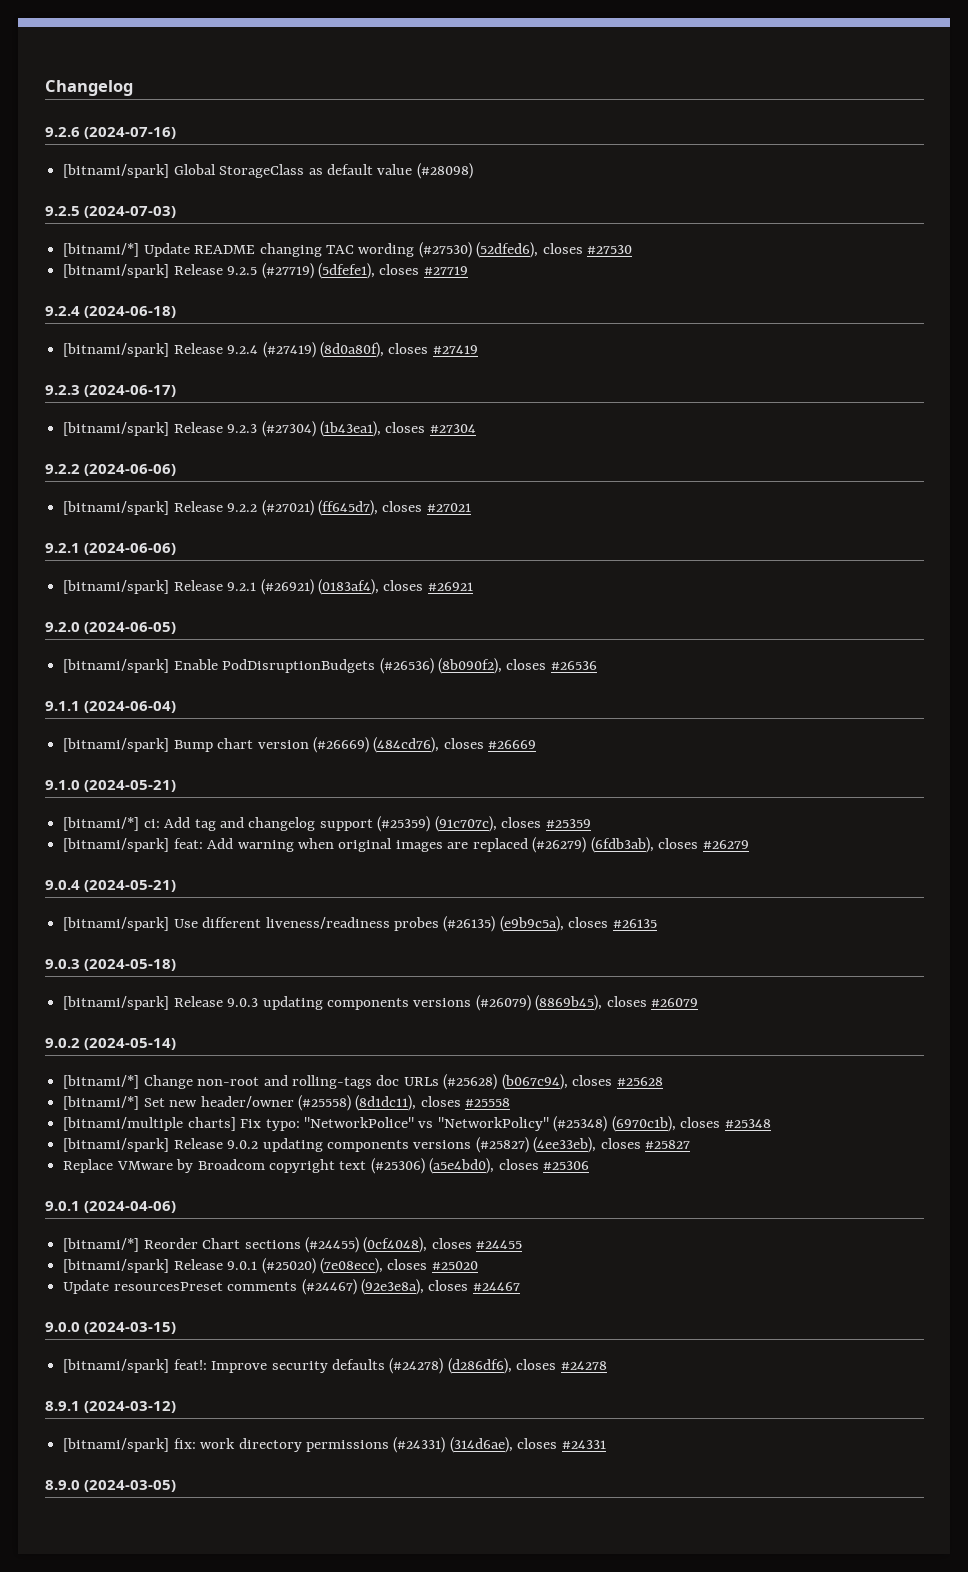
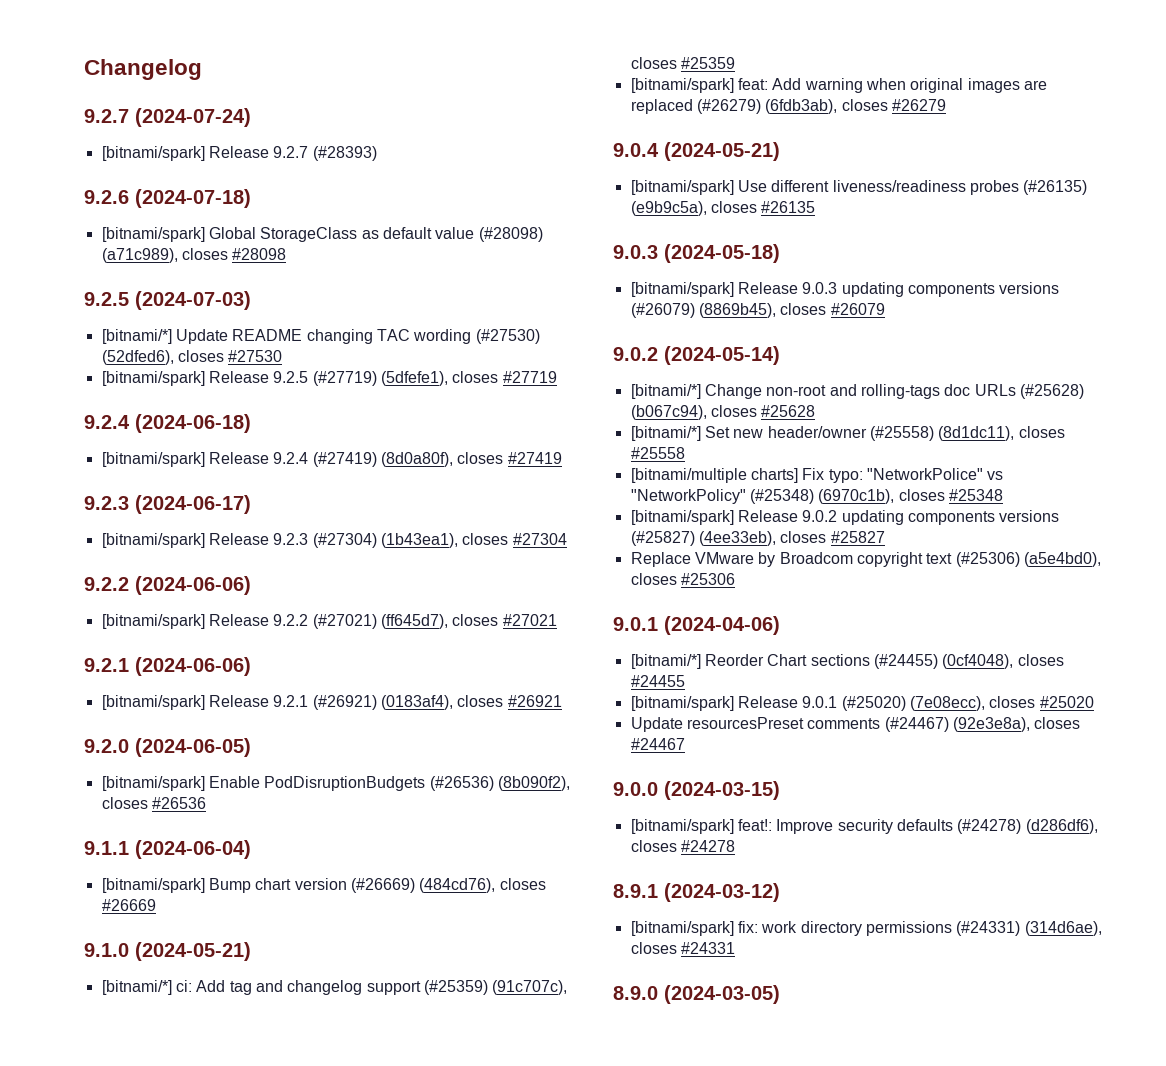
+ 9.2.7 (2024-07-24)
+ [bitnami/spark] Release 9.2.7 (#28393)
- 9.2.6 (2024-07-16)
+ 9.2.6 (2024-07-18)
- [bitnami/spark] Global StorageClass as default value (#28098)
+ [bitnami/spark] Global StorageClass as default value (#28098) (a71c989), closes #28098

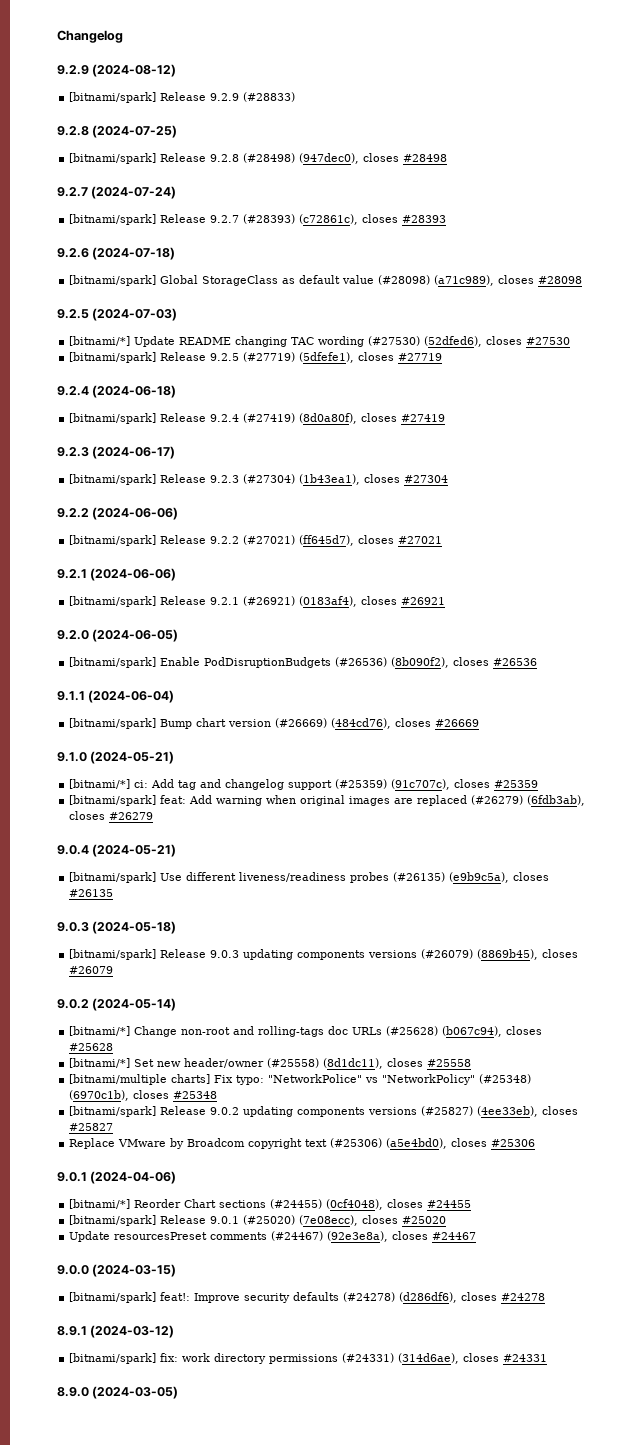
+ 9.2.9 (2024-08-12)
+ [bitnami/spark] Release 9.2.9 (#28833)
+ 9.2.8 (2024-07-25)
+ [bitnami/spark] Release 9.2.8 (#28498) (947dec0), closes #28498
- [bitnami/spark] Release 9.2.7 (#28393)
+ [bitnami/spark] Release 9.2.7 (#28393) (c72861c), closes #28393

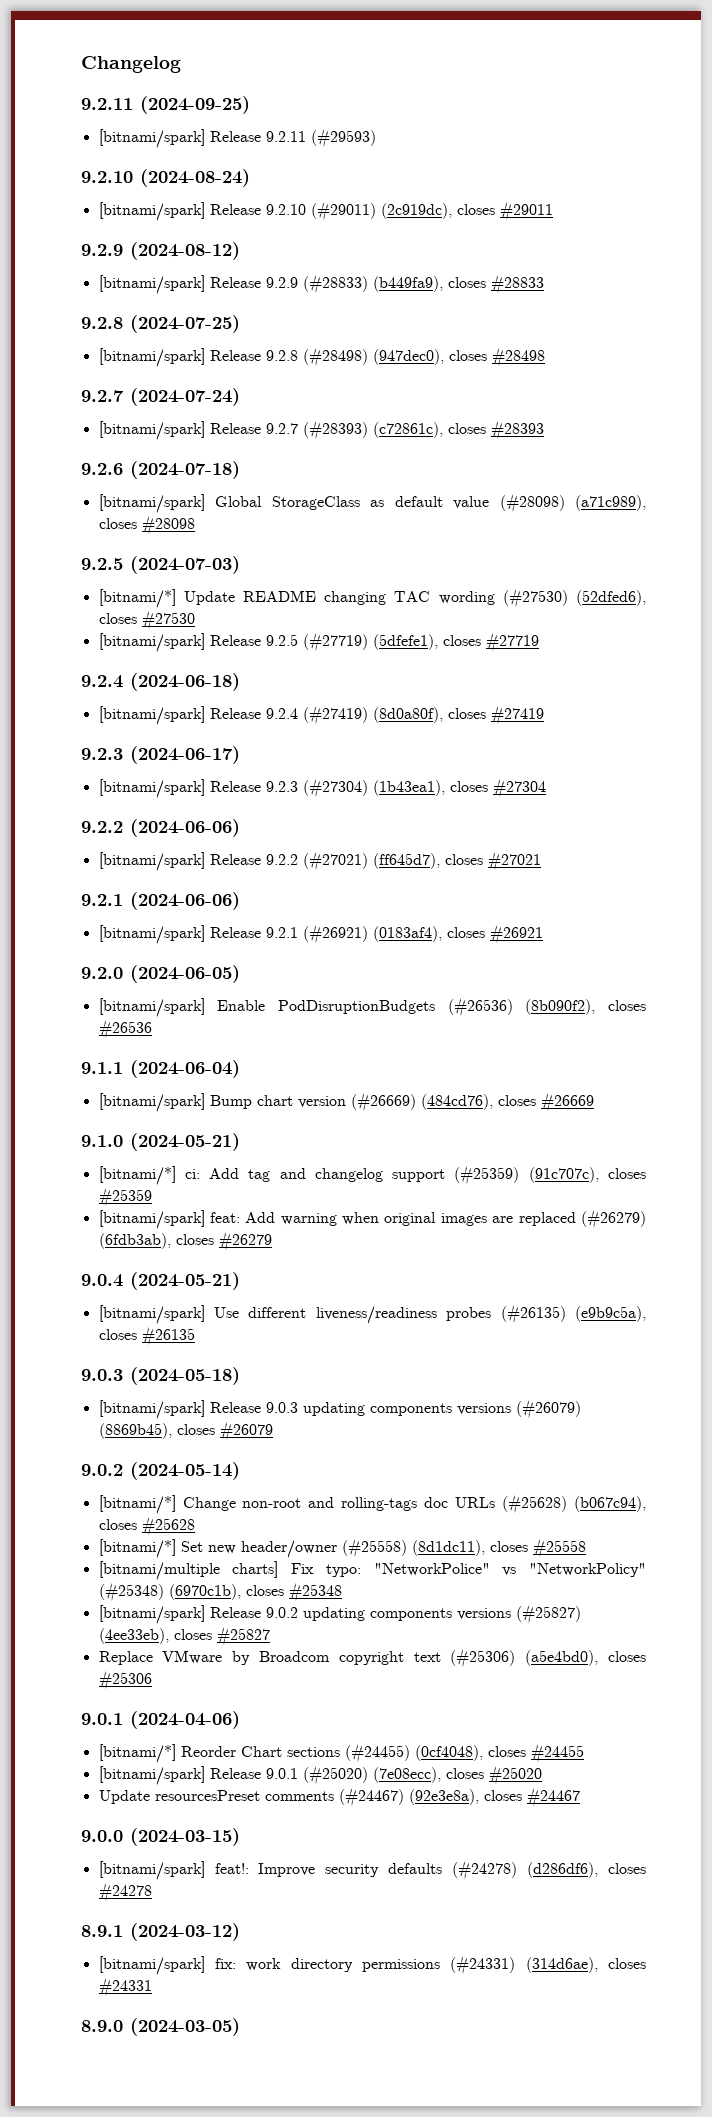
+ 9.2.11 (2024-09-25)
+ [bitnami/spark] Release 9.2.11 (#29593)
+ 9.2.10 (2024-08-24)
+ [bitnami/spark] Release 9.2.10 (#29011) (2c919dc), closes #29011
- [bitnami/spark] Release 9.2.9 (#28833)
+ [bitnami/spark] Release 9.2.9 (#28833) (b449fa9), closes #28833

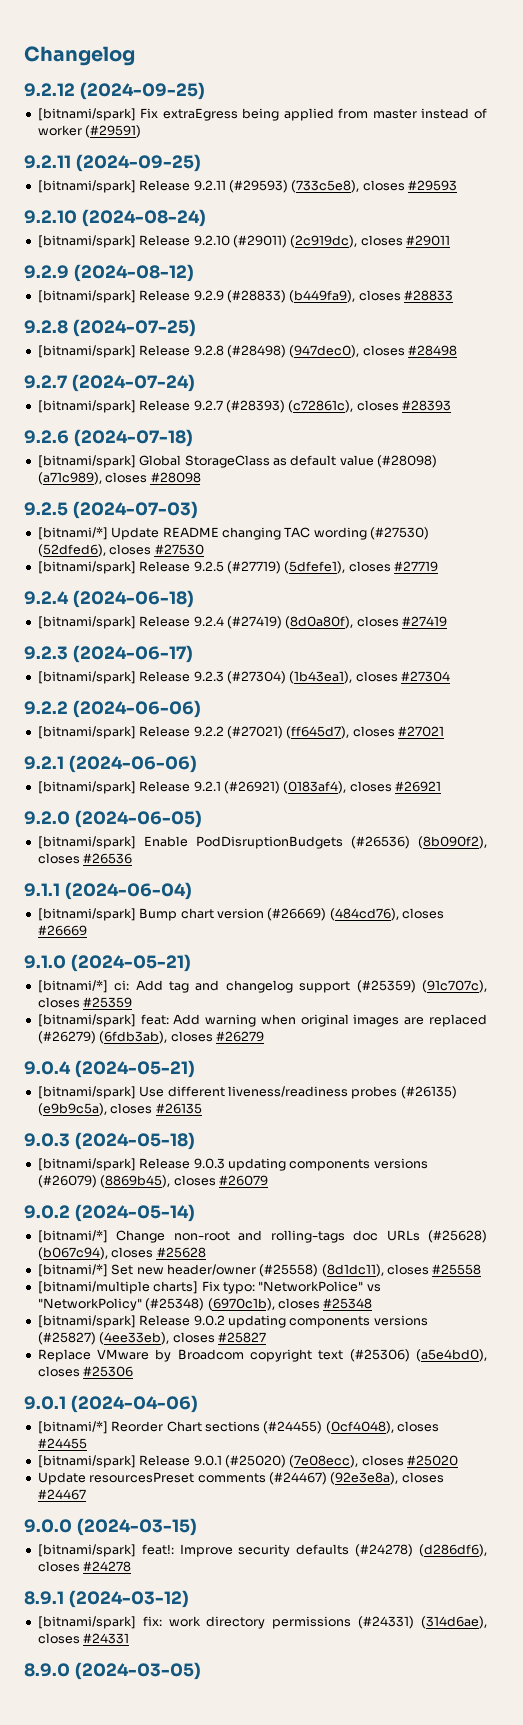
+ 9.2.12 (2024-09-25)
+ [bitnami/spark] Fix extraEgress being applied from master instead of worker (#29591)
- [bitnami/spark] Release 9.2.11 (#29593)
+ [bitnami/spark] Release 9.2.11 (#29593) (733c5e8), closes #29593

